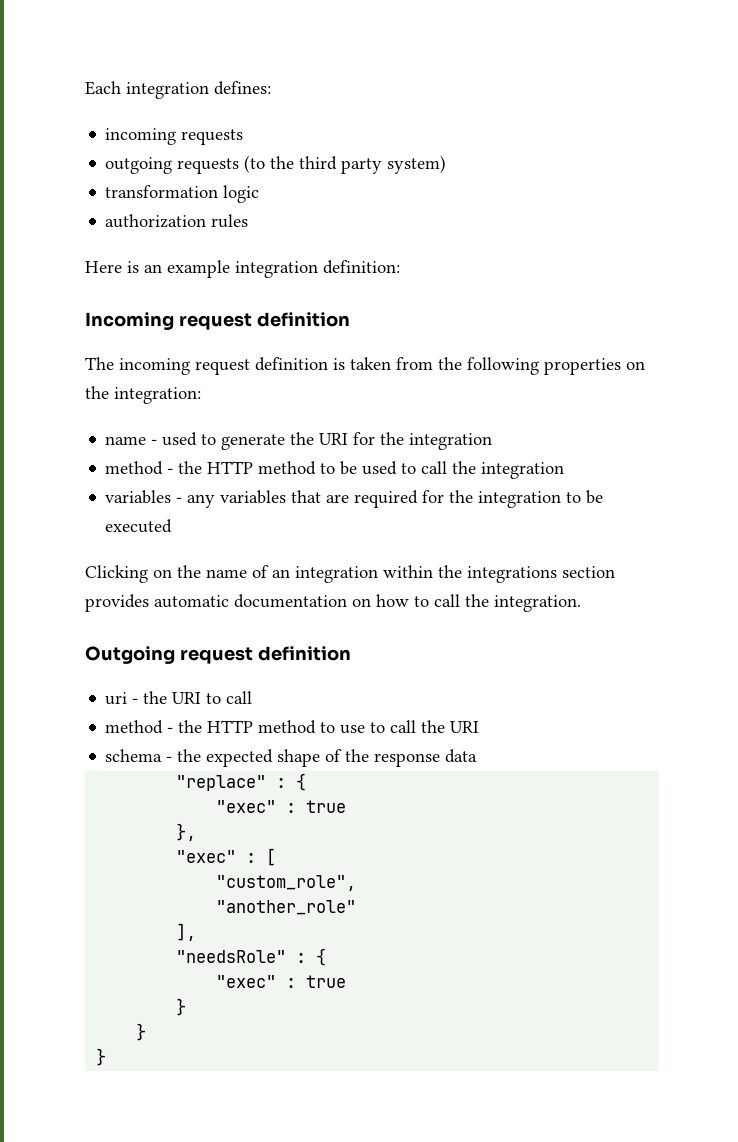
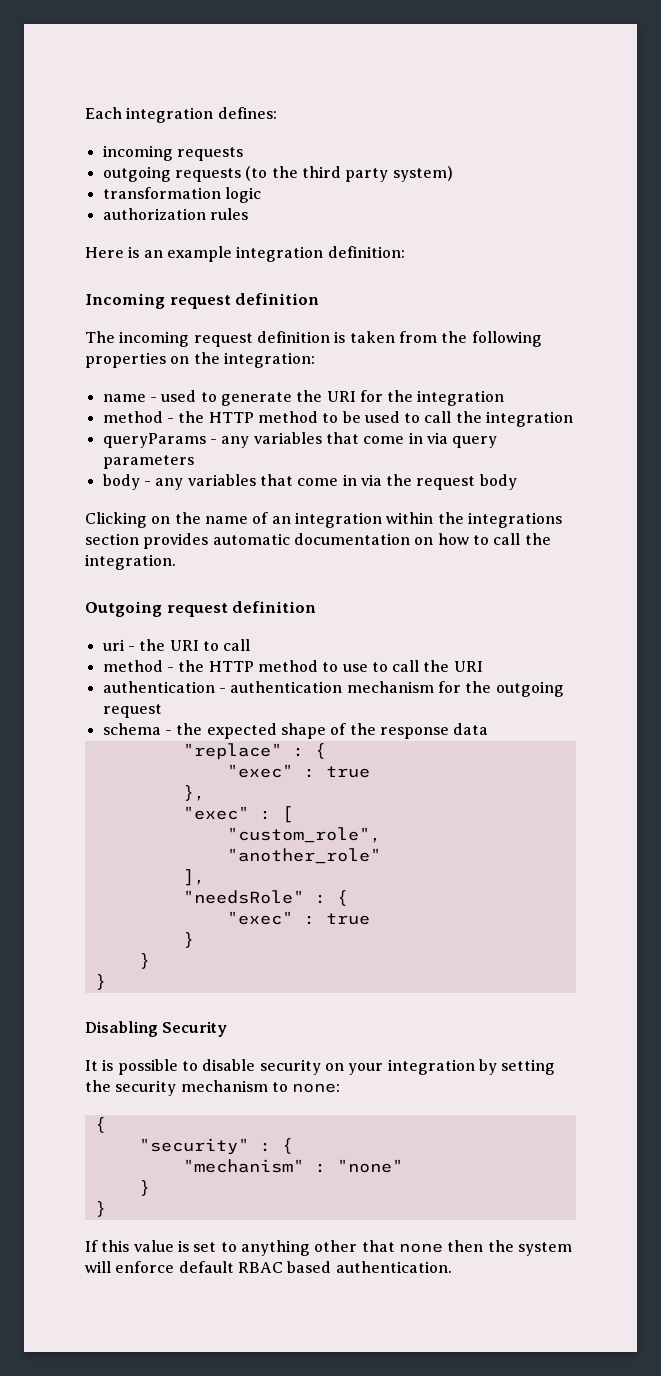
- variables - any variables that are required for the integration to be executed
+ queryParams - any variables that come in via query parameters
+ body - any variables that come in via the request body
+ authentication - authentication mechanism for the outgoing request
+ Disabling Security
+ It is possible to disable security on your integration by setting the security mechanism to none:
+ {
+ "security" : {
+ "mechanism" : "none"
+ }
+ }
+ If this value is set to anything other that none then the system will enforce default RBAC based authentication.

